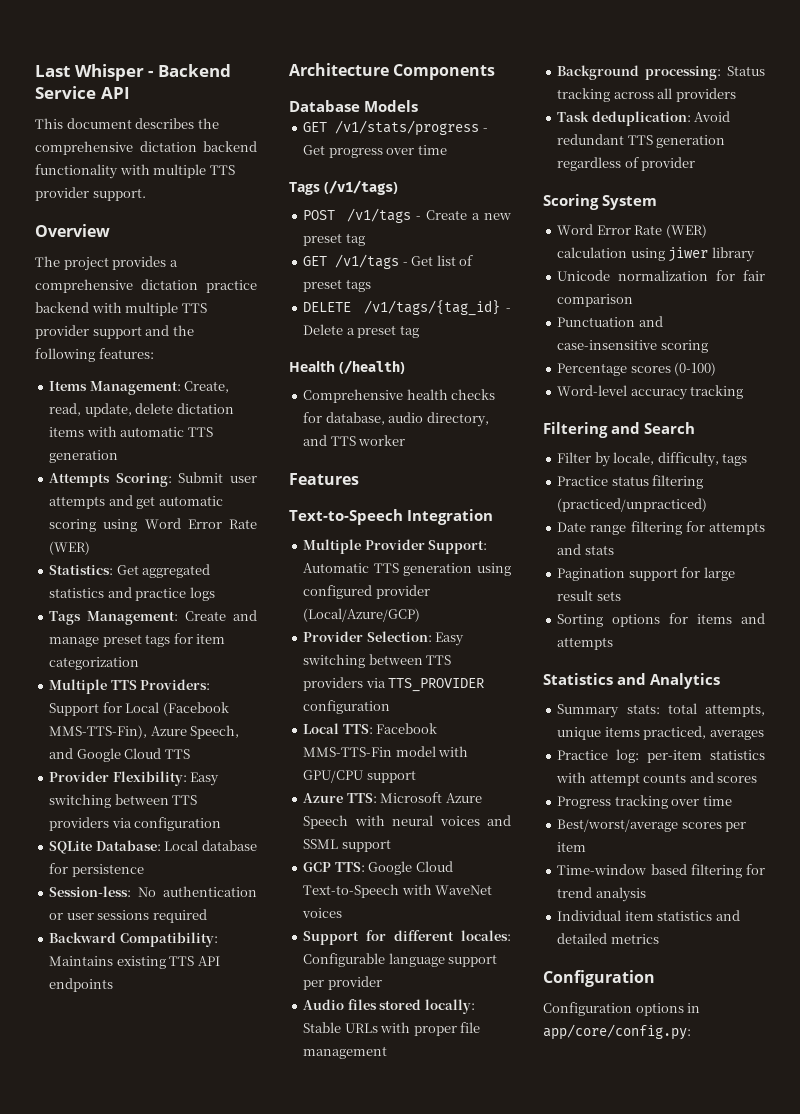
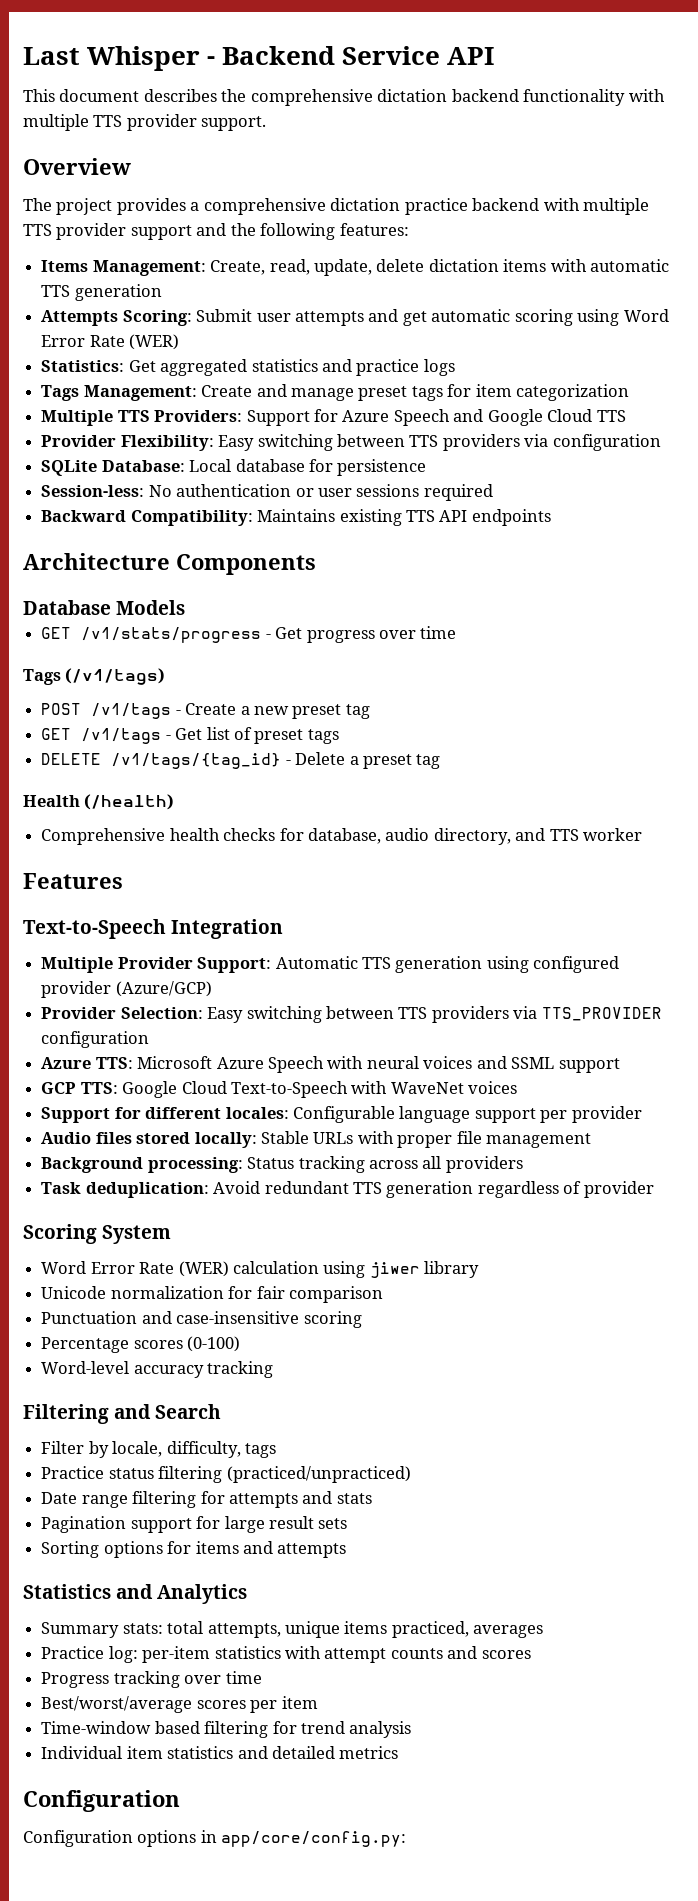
- Multiple TTS Providers: Support for Local (Facebook MMS-TTS-Fin), Azure Speech, and Google Cloud TTS
+ Multiple TTS Providers: Support for Azure Speech and Google Cloud TTS
- Multiple Provider Support: Automatic TTS generation using configured provider (Local/Azure/GCP)
+ Multiple Provider Support: Automatic TTS generation using configured provider (Azure/GCP)
- Local TTS: Facebook MMS-TTS-Fin model with GPU/CPU support

